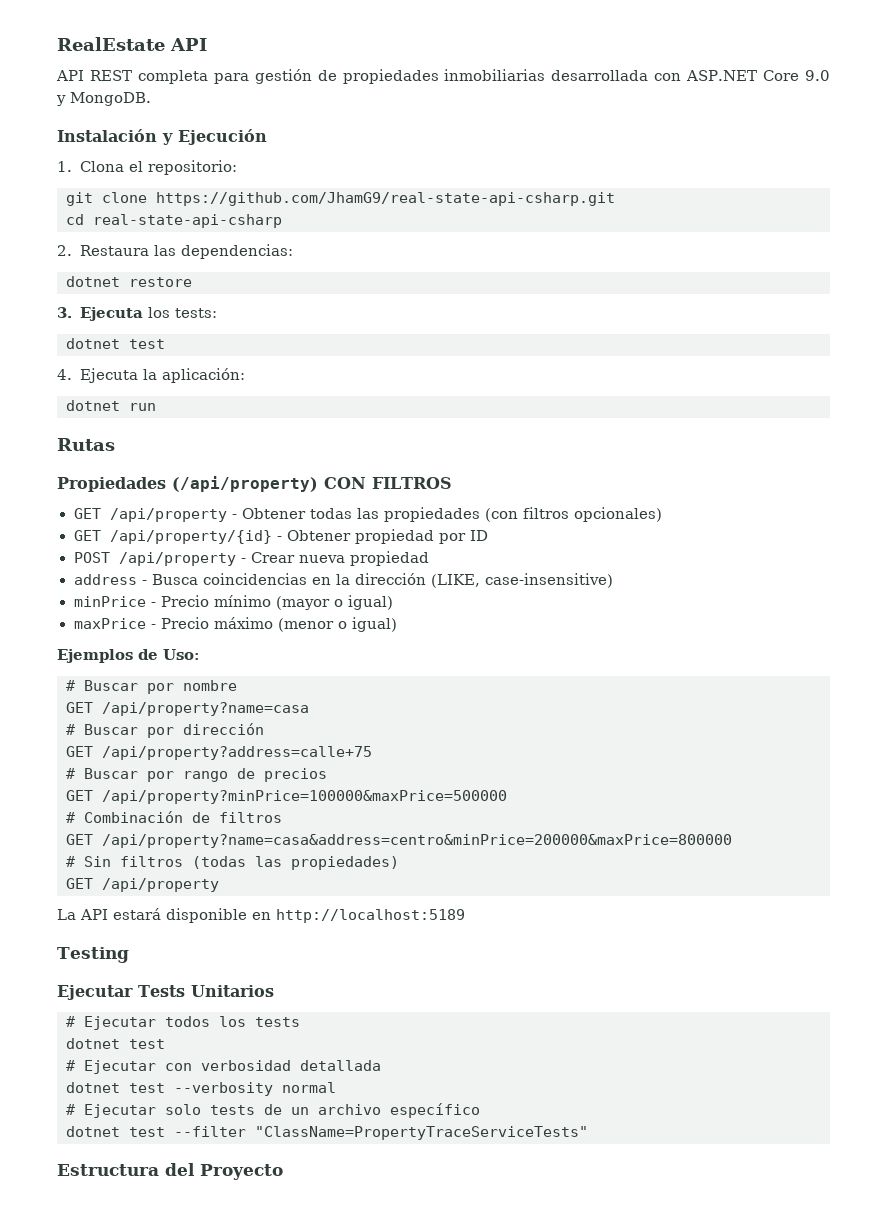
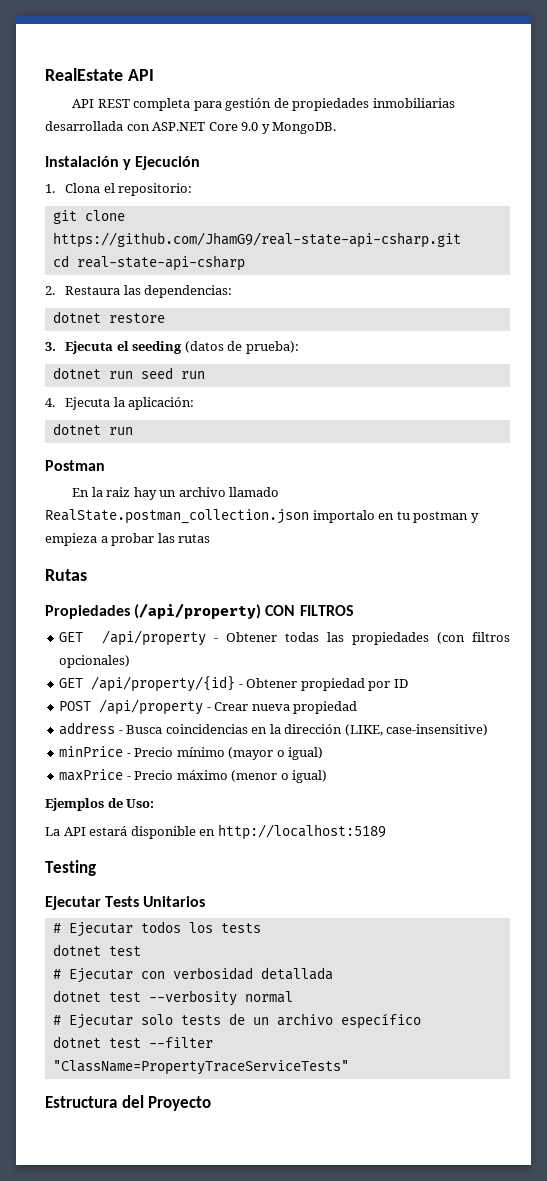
- 3. Ejecuta los tests:
- dotnet test
+ 3. Ejecuta el seeding (datos de prueba):
+ dotnet run seed run
+ Postman
+ En la raiz hay un archivo llamado RealState.postman_collection.json importalo en tu postman y empieza a probar las rutas
- # Buscar por nombre
- GET /api/property?name=casa
- # Buscar por dirección
- GET /api/property?address=calle+75
- # Buscar por rango de precios
- GET /api/property?minPrice=100000&maxPrice=500000
- # Combinación de filtros
- GET /api/property?name=casa&address=centro&minPrice=200000&maxPrice=800000
- # Sin filtros (todas las propiedades)
- GET /api/property

